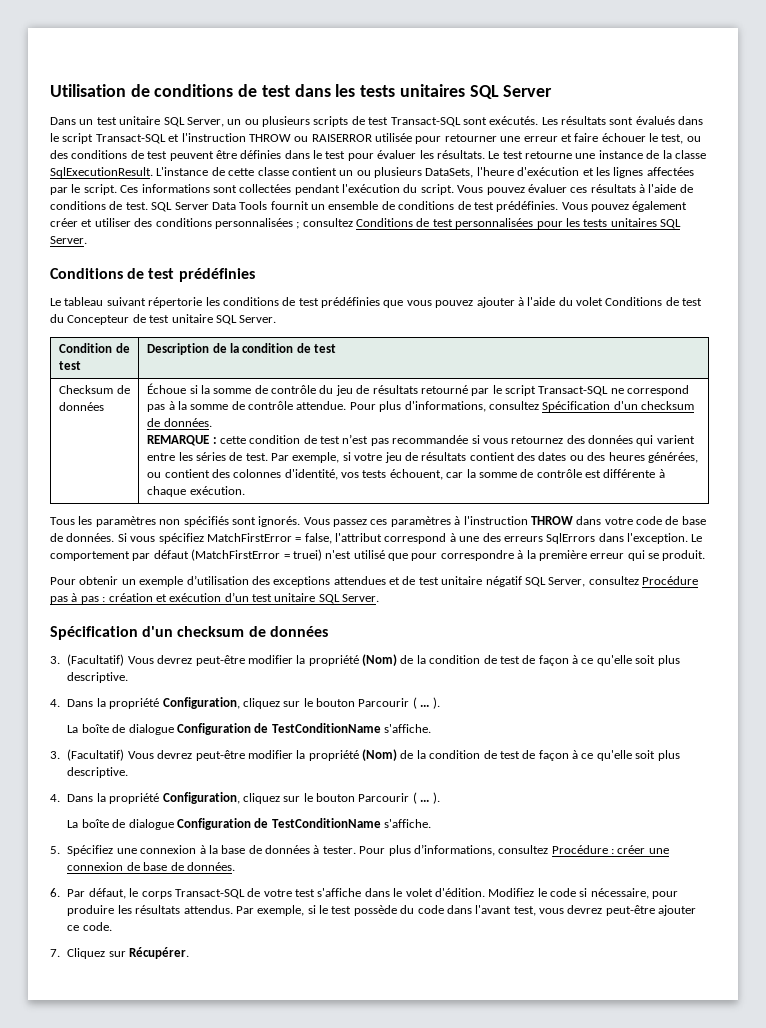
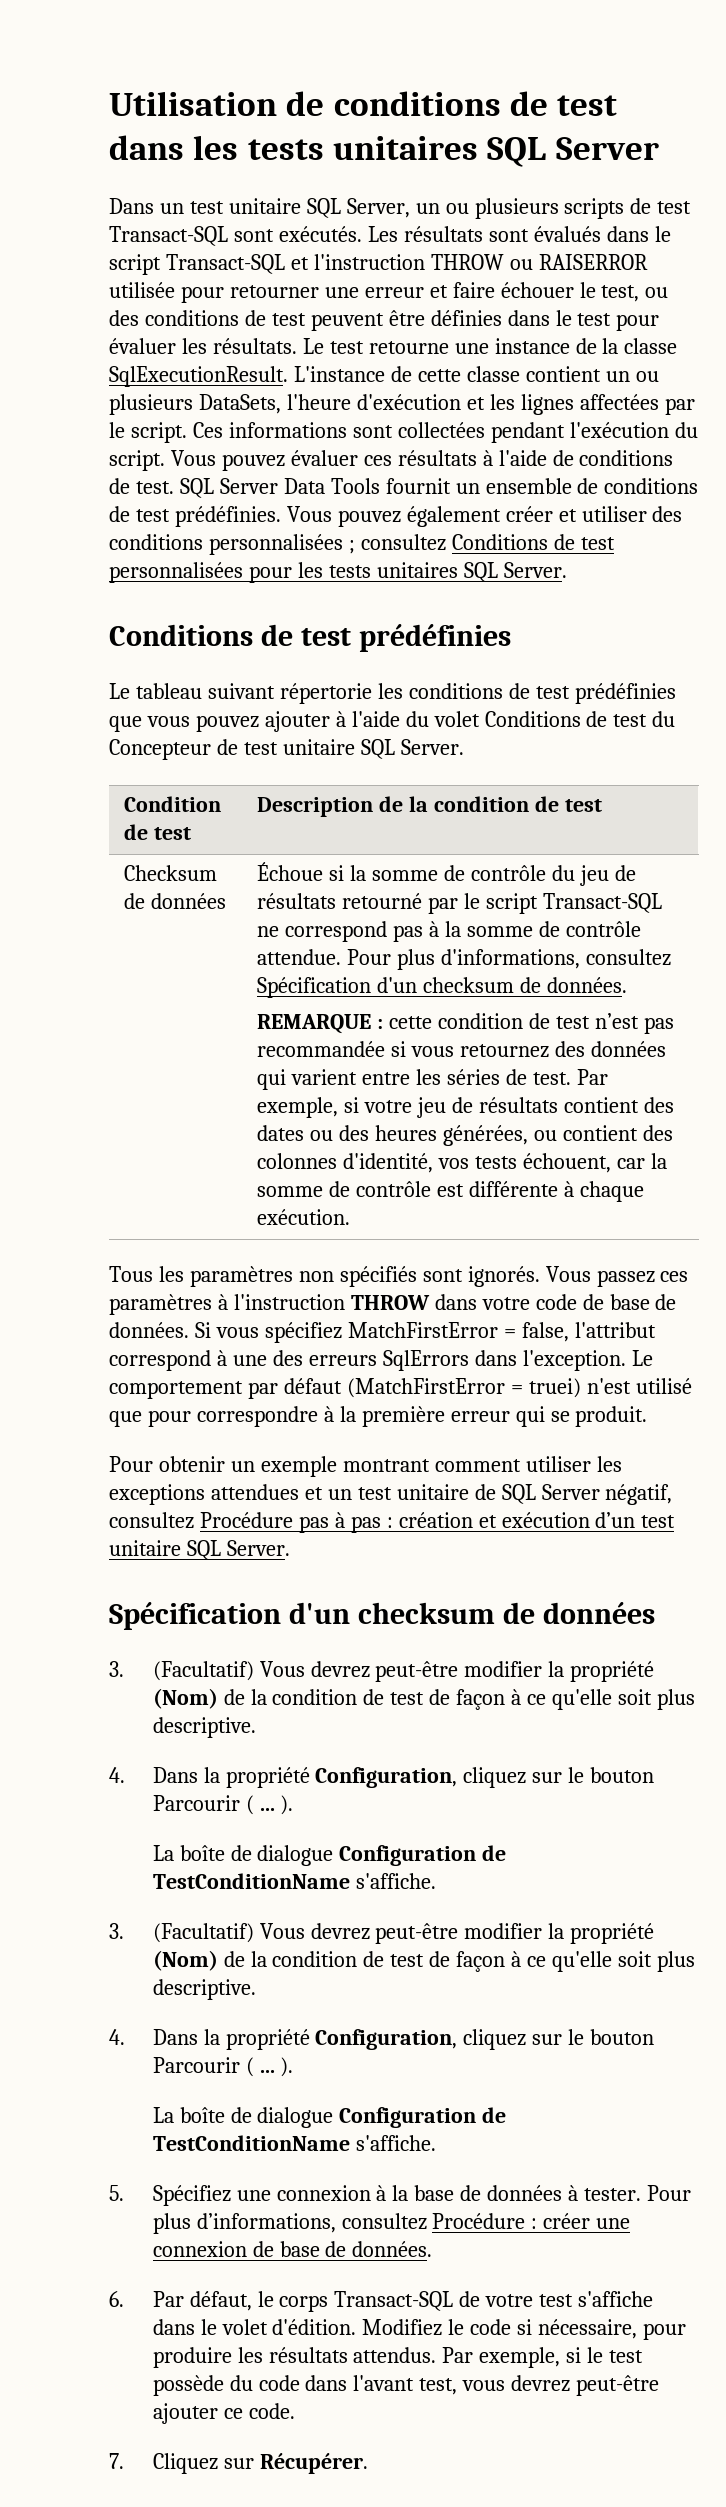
- Pour obtenir un exemple d’utilisation des exceptions attendues et de test unitaire négatif SQL Server, consultez Procédure pas à pas : création et exécution d’un test unitaire SQL Server.
+ Pour obtenir un exemple montrant comment utiliser les exceptions attendues et un test unitaire de SQL Server négatif, consultez Procédure pas à pas : création et exécution d’un test unitaire SQL Server.

